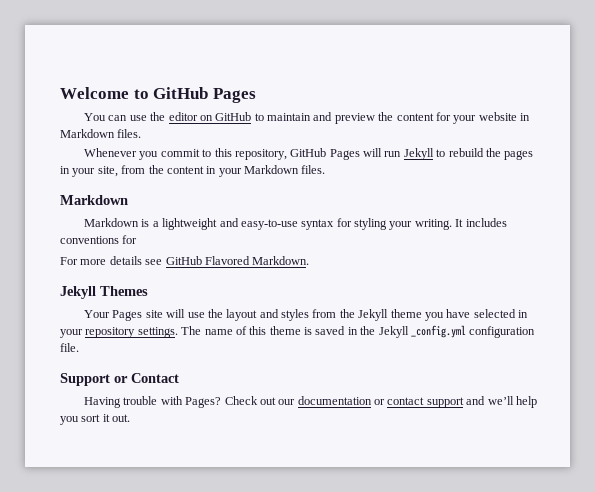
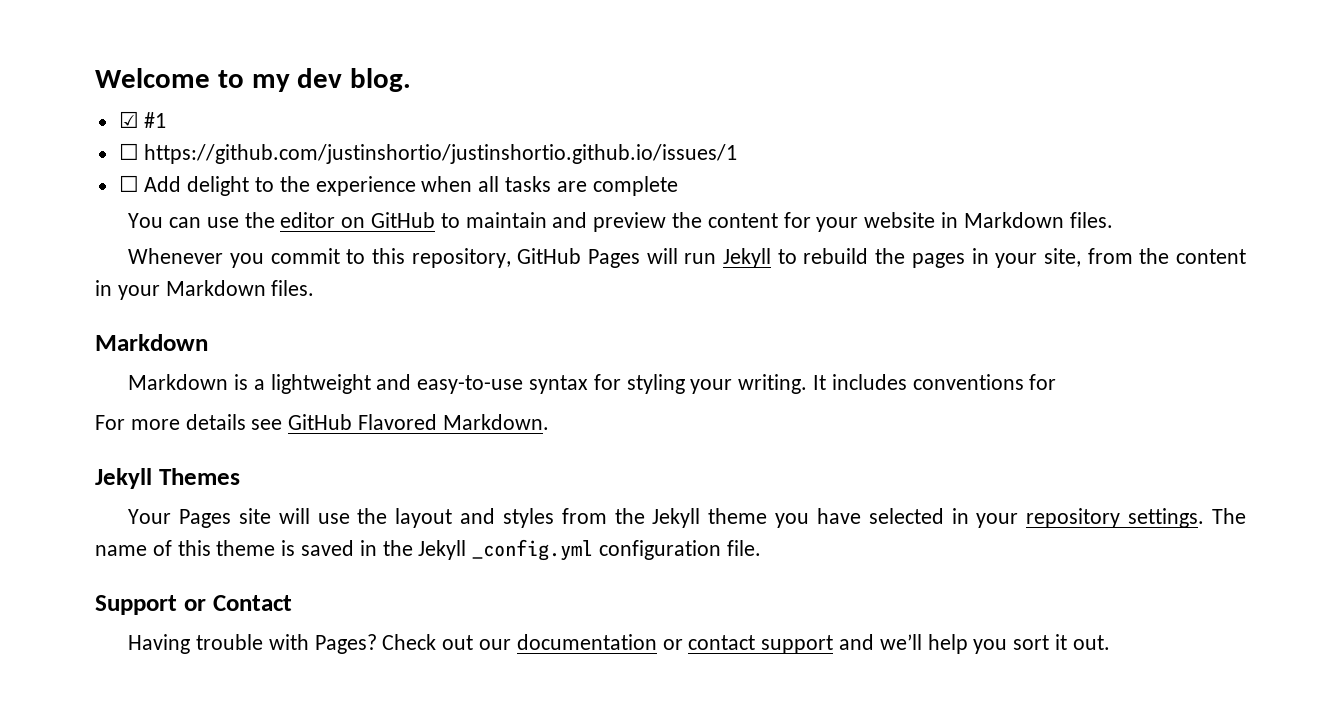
- Welcome to GitHub Pages
+ Welcome to my dev blog.
+ ☑ #1
+ ☐ https://github.com/justinshortio/justinshortio.github.io/issues/1
+ ☐ Add delight to the experience when all tasks are complete

